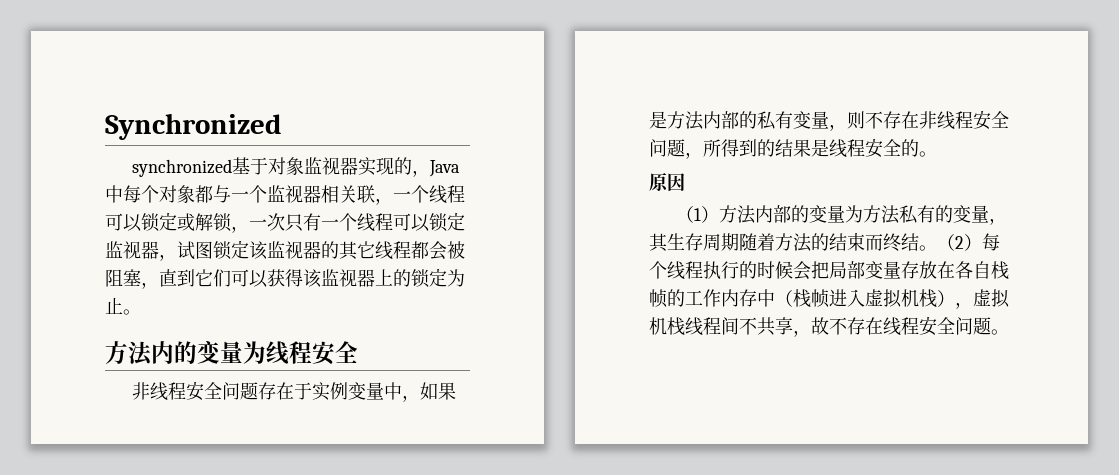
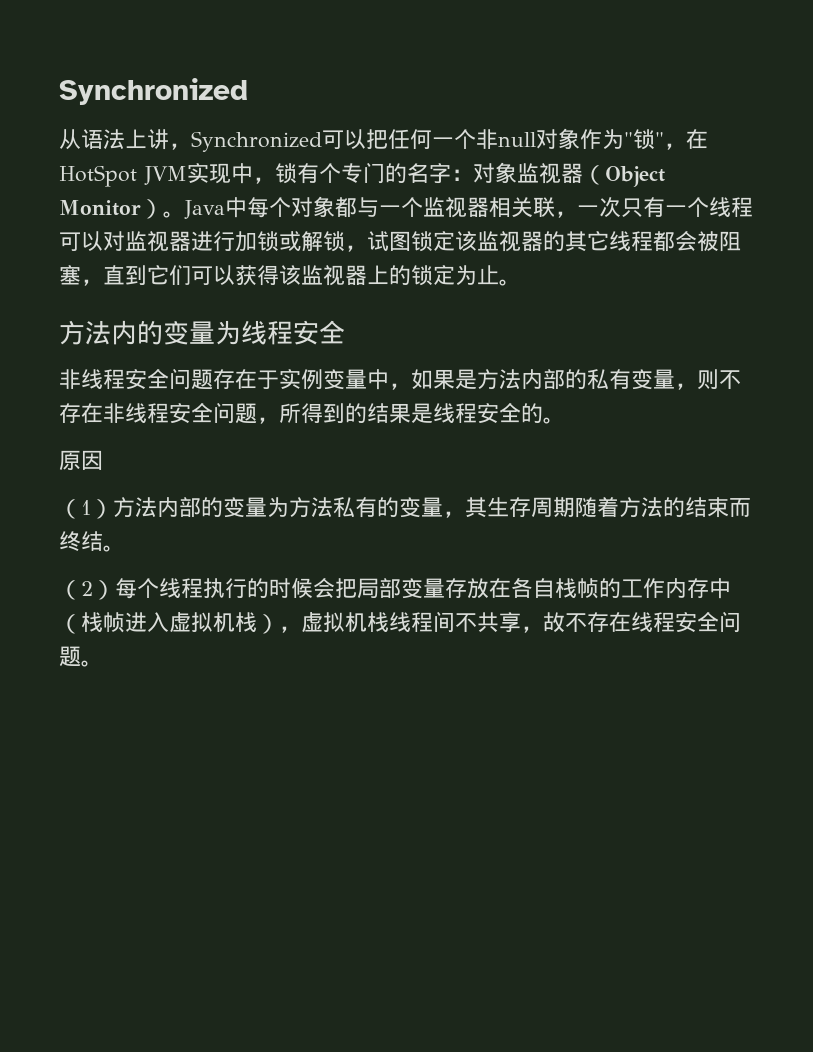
- synchronized基于对象监视器实现的，Java中每个对象都与一个监视器相关联，一个线程可以锁定或解锁，一次只有一个线程可以锁定监视器，试图锁定该监视器的其它线程都会被阻塞，直到它们可以获得该监视器上的锁定为止。
+ 从语法上讲，Synchronized可以把任何一个非null对象作为"锁"，在HotSpot JVM实现中，锁有个专门的名字：对象监视器（Object Monitor）。Java中每个对象都与一个监视器相关联，一次只有一个线程可以对监视器进行加锁或解锁，试图锁定该监视器的其它线程都会被阻塞，直到它们可以获得该监视器上的锁定为止。
- （1）方法内部的变量为方法私有的变量，其生存周期随着方法的结束而终结。（2）每个线程执行的时候会把局部变量存放在各自栈帧的工作内存中（栈帧进入虚拟机栈），虚拟机栈线程间不共享，故不存在线程安全问题。
+ （1）方法内部的变量为方法私有的变量，其生存周期随着方法的结束而终结。
+ （2）每个线程执行的时候会把局部变量存放在各自栈帧的工作内存中（栈帧进入虚拟机栈），虚拟机栈线程间不共享，故不存在线程安全问题。

